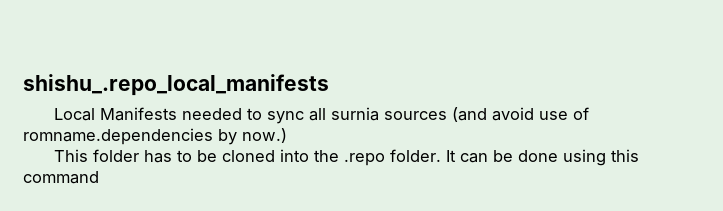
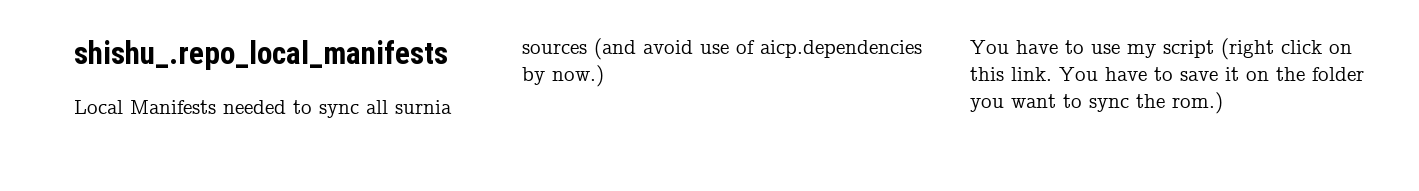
- Local Manifests needed to sync all surnia sources (and avoid use of romname.dependencies by now.)
+ Local Manifests needed to sync all surnia sources (and avoid use of aicp.dependencies by now.)
- This folder has to be cloned into the .repo folder. It can be done using this command
+ You have to use my script (right click on this link. You have to save it on the folder you want to sync the rom.)

